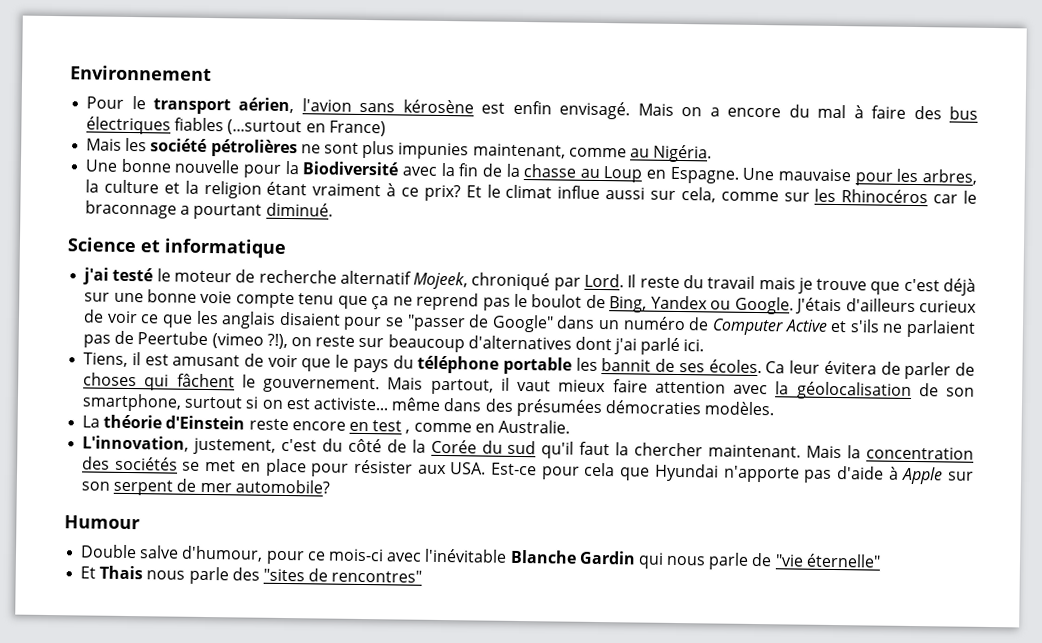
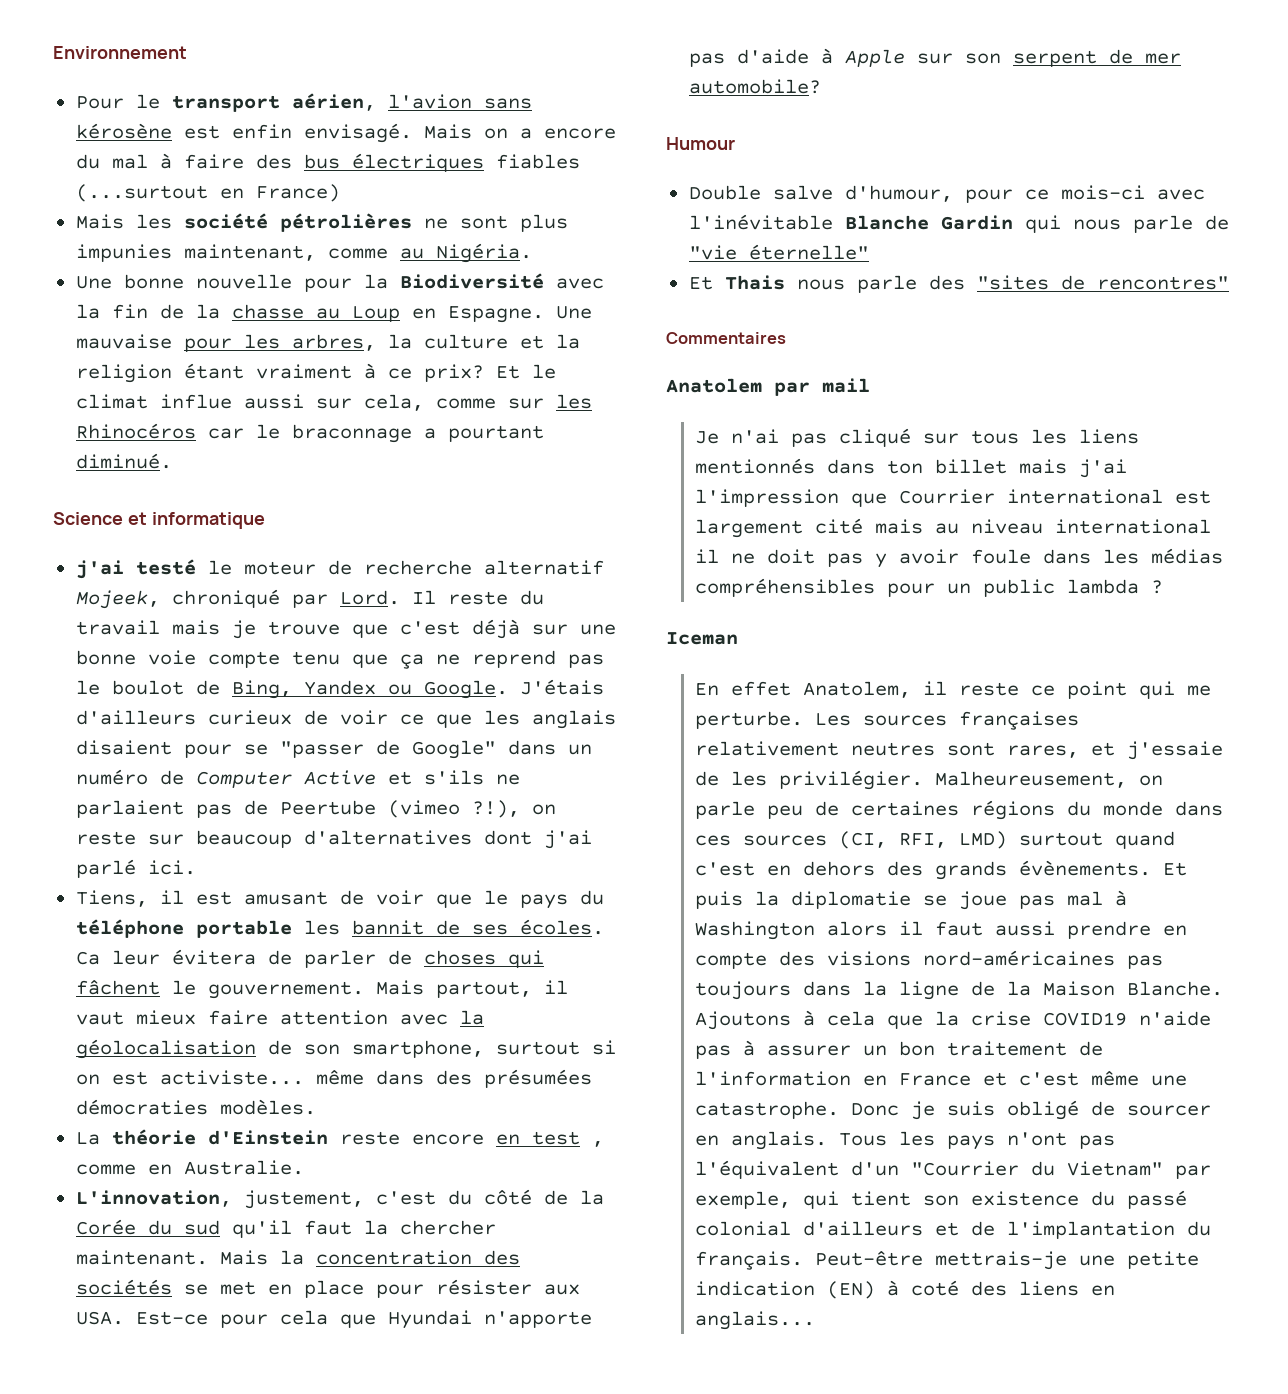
+ Commentaires
+ Anatolem par mail
+ Je n'ai pas cliqué sur tous les liens mentionnés dans ton billet mais j'ai l'impression que Courrier international est largement cité mais au niveau international il ne doit pas y avoir foule dans les médias compréhensibles pour un public lambda ?
+ Iceman
+ En effet Anatolem, il reste ce point qui me perturbe. Les sources françaises relativement neutres sont rares, et j'essaie de les privilégier. Malheureusement, on parle peu de certaines régions du monde dans ces sources (CI, RFI, LMD) surtout quand c'est en dehors des grands évènements. Et puis la diplomatie se joue pas mal à Washington alors il faut aussi prendre en compte des visions nord-américaines pas toujours dans la ligne de la Maison Blanche. Ajoutons à cela que la crise COVID19 n'aide pas à assurer un bon traitement de l'information en France et c'est même une catastrophe. Donc je suis obligé de sourcer en anglais. Tous les pays n'ont pas l'équivalent d'un "Courrier du Vietnam" par exemple, qui tient son existence du passé colonial d'ailleurs et de l'implantation du français. Peut-être mettrais-je une petite indication (EN) à coté des liens en anglais...

